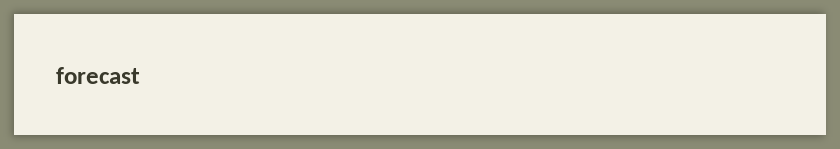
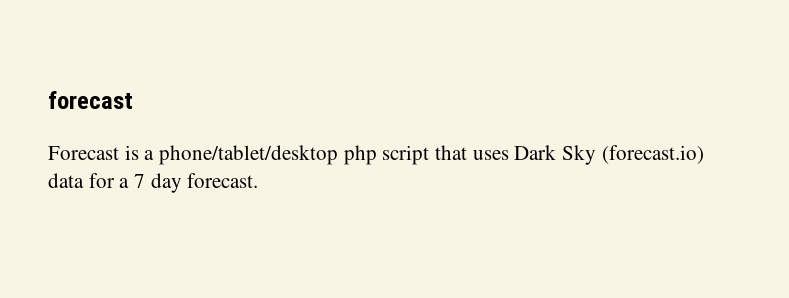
+ Forecast is a phone/tablet/desktop php script that uses Dark Sky (forecast.io) data for a 7 day forecast.

